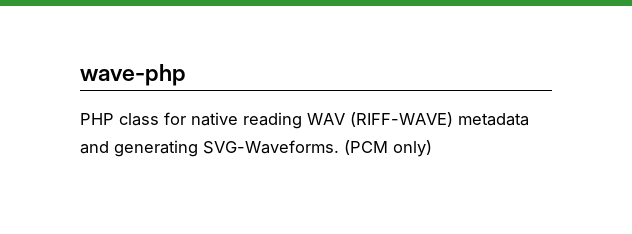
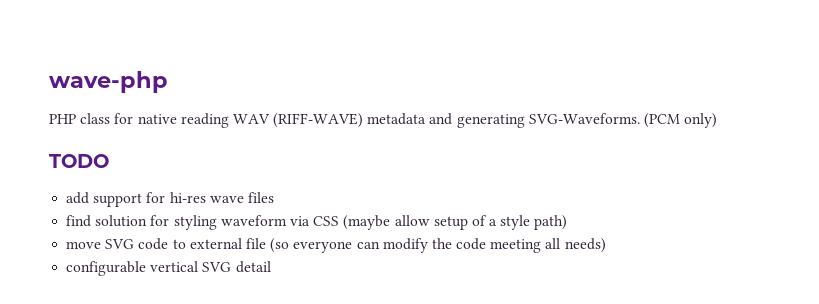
+ TODO
+ add support for hi-res wave files
+ find solution for styling waveform via CSS (maybe allow setup of a style path)
+ move SVG code to external file (so everyone can modify the code meeting all needs)
+ configurable vertical SVG detail

